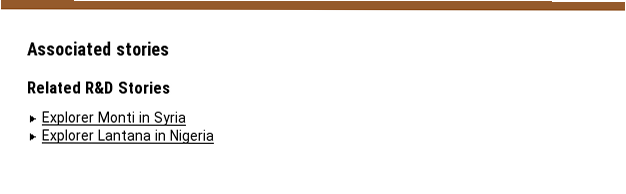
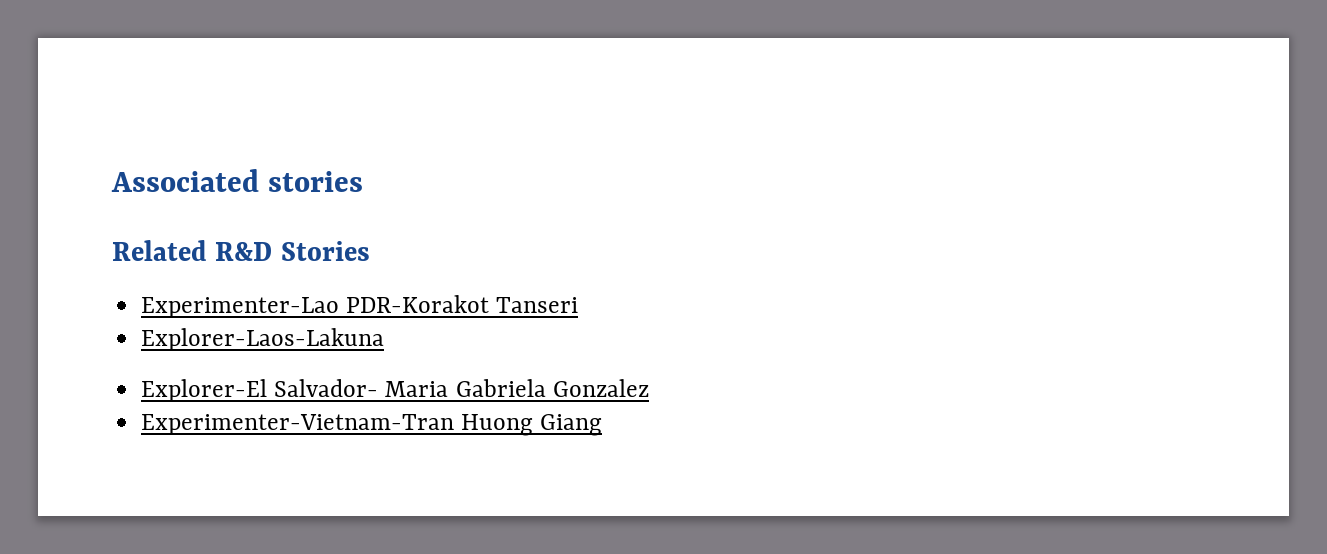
- Explorer Monti in Syria
- Explorer Lantana in Nigeria
+ Experimenter-Lao PDR-Korakot Tanseri
+ Explorer-Laos-Lakuna
+ Explorer-El Salvador- Maria Gabriela Gonzalez
+ Experimenter-Vietnam-Tran Huong Giang

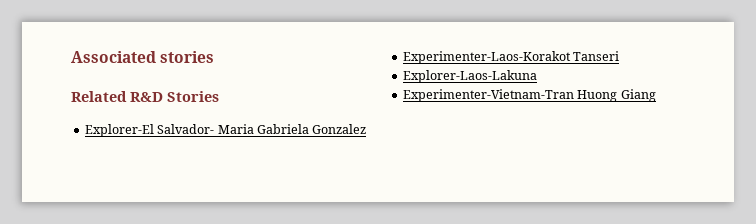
- Experimenter-Lao PDR-Korakot Tanseri
- Explorer-Laos-Lakuna
+ Experimenter-Laos-Korakot Tanseri
+ Explorer-Laos-Lakuna

